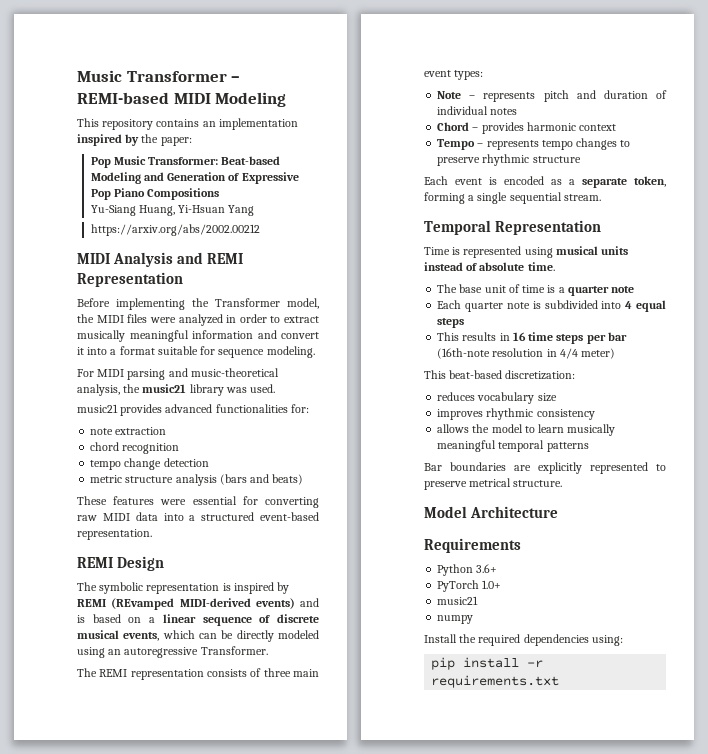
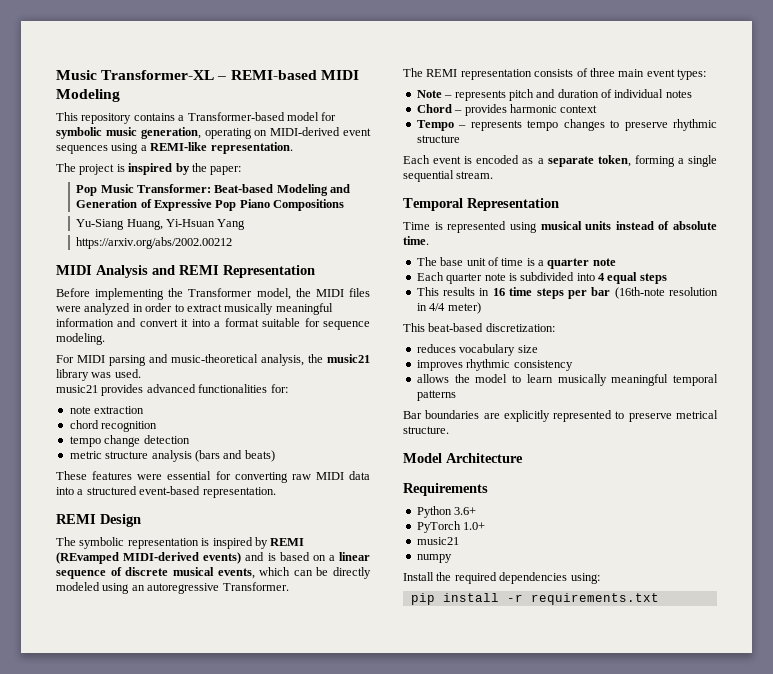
- Music Transformer – REMI-based MIDI Modeling
+ Music Transformer-XL – REMI-based MIDI Modeling
- This repository contains an implementation inspired by the paper:
+ This repository contains a Transformer-based model for symbolic music generation, operating on MIDI-derived event sequences using a REMI-like representation.
+ The project is inspired by the paper:

